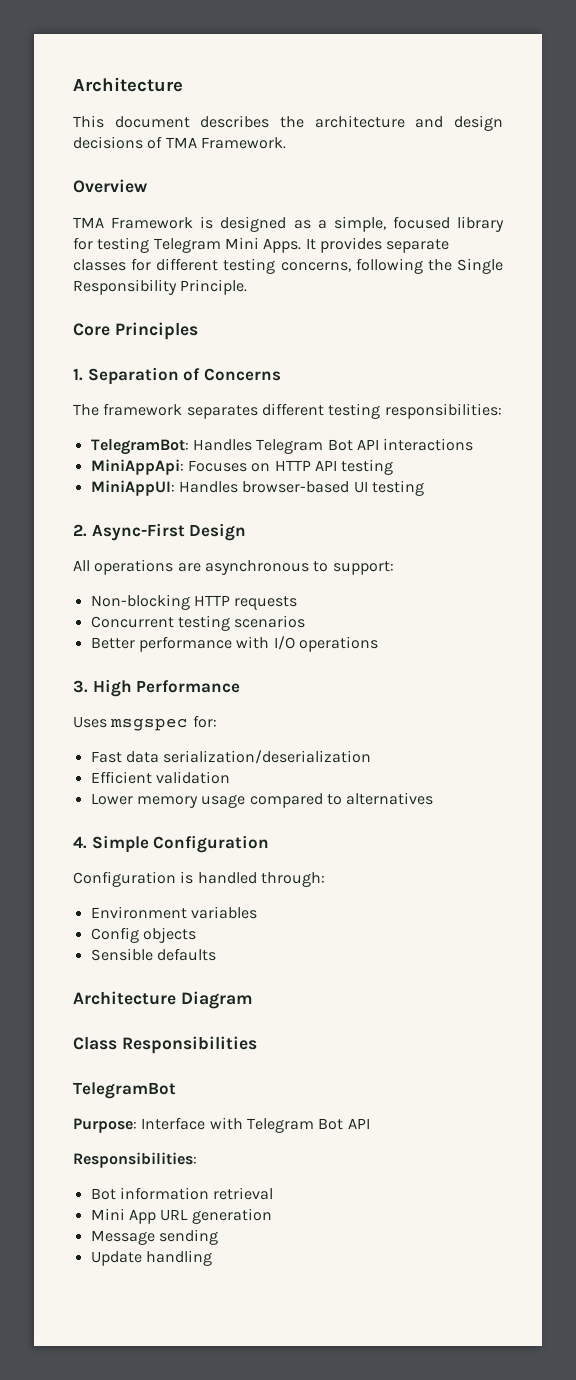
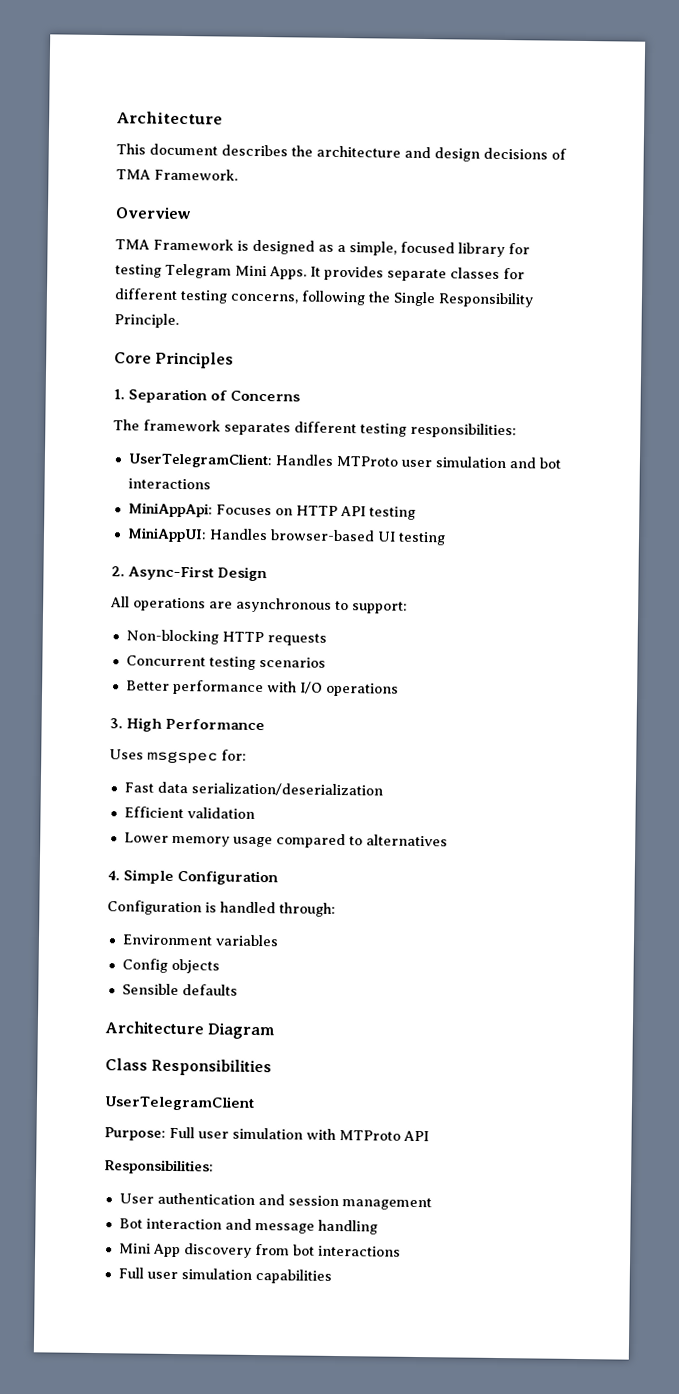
- TelegramBot: Handles Telegram Bot API interactions
+ UserTelegramClient: Handles MTProto user simulation and bot interactions
- TelegramBot
+ UserTelegramClient
- Purpose: Interface with Telegram Bot API
+ Purpose: Full user simulation with MTProto API
  Responsibilities:
- Bot information retrieval
- Mini App URL generation
- Message sending
- Update handling
+ User authentication and session management
+ Bot interaction and message handling
+ Mini App discovery from bot interactions
+ Full user simulation capabilities

